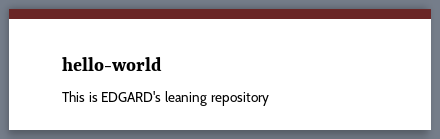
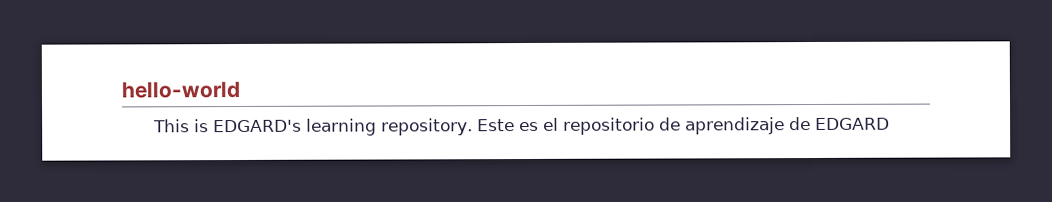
- This is EDGARD's leaning repository
+ This is EDGARD's learning repository. Este es el repositorio de aprendizaje de EDGARD

